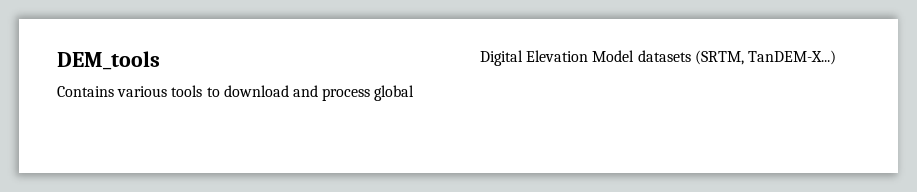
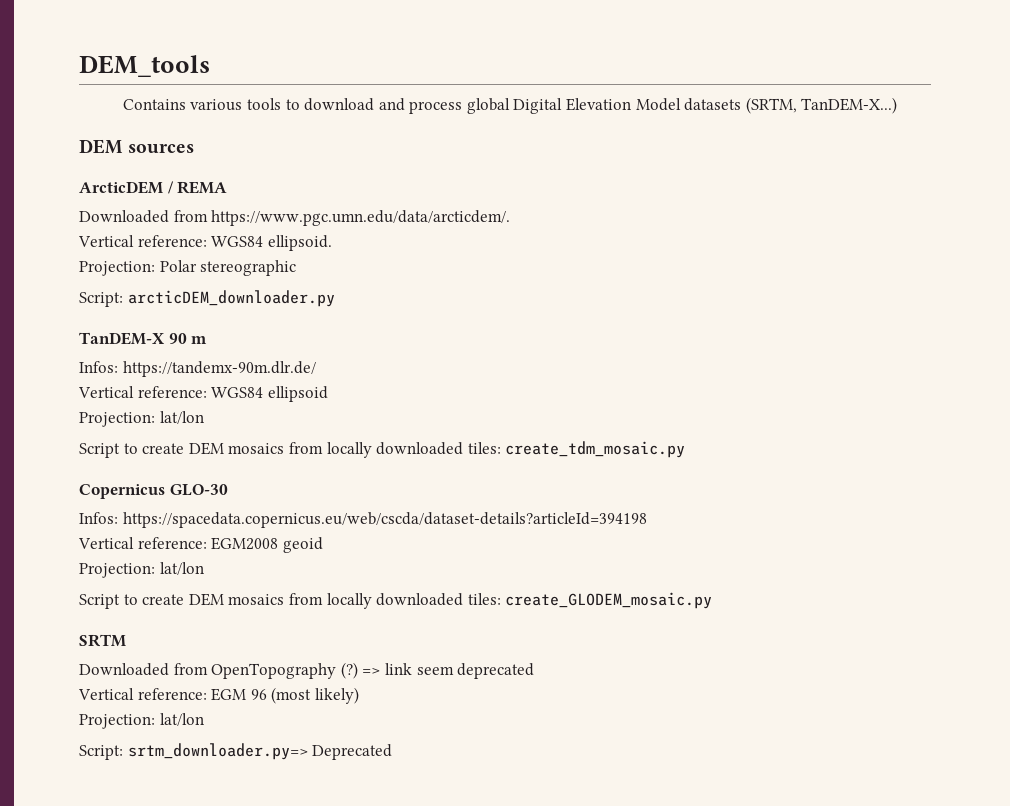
+ DEM sources
+ ArcticDEM / REMA
+ Downloaded from https://www.pgc.umn.edu/data/arcticdem/.
+ Vertical reference: WGS84 ellipsoid.
+ Projection: Polar stereographic
+ Script: arcticDEM_downloader.py
+ TanDEM-X 90 m
+ Infos: https://tandemx-90m.dlr.de/
+ Vertical reference: WGS84 ellipsoid
+ Projection: lat/lon
+ Script to create DEM mosaics from locally downloaded tiles: create_tdm_mosaic.py
+ Copernicus GLO-30
+ Infos: https://spacedata.copernicus.eu/web/cscda/dataset-details?articleId=394198
+ Vertical reference: EGM2008 geoid
+ Projection: lat/lon
+ Script to create DEM mosaics from locally downloaded tiles: create_GLODEM_mosaic.py
+ SRTM
+ Downloaded from OpenTopography (?) => link seem deprecated
+ Vertical reference: EGM 96 (most likely)
+ Projection: lat/lon
+ Script: srtm_downloader.py=> Deprecated

